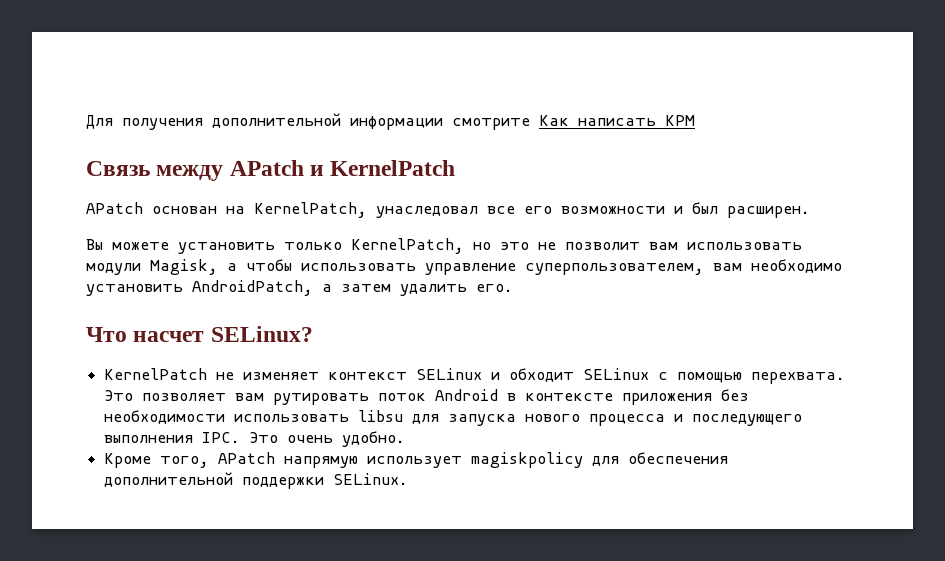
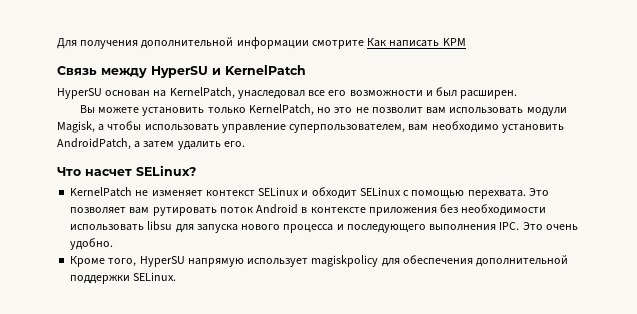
- Связь между APatch и KernelPatch
+ Связь между HyperSU и KernelPatch
- APatch основан на KernelPatch, унаследовал все его возможности и был расширен.
+ HyperSU основан на KernelPatch, унаследовал все его возможности и был расширен.
- Кроме того, APatch напрямую использует magiskpolicy для обеспечения дополнительной поддержки SELinux.
+ Кроме того, HyperSU напрямую использует magiskpolicy для обеспечения дополнительной поддержки SELinux.

